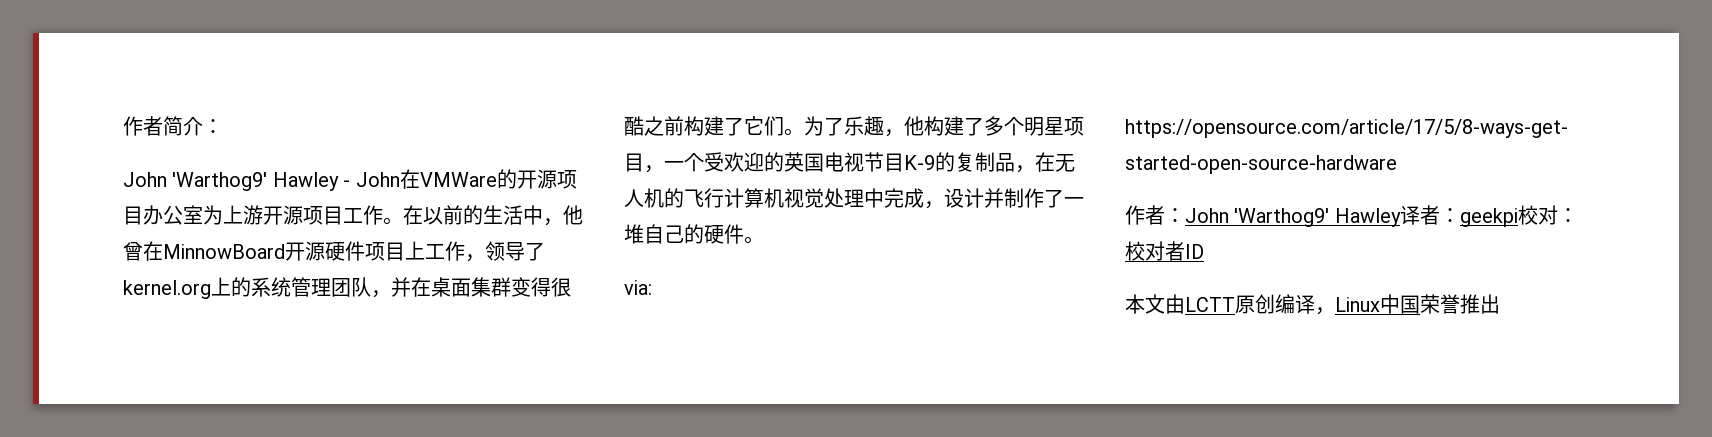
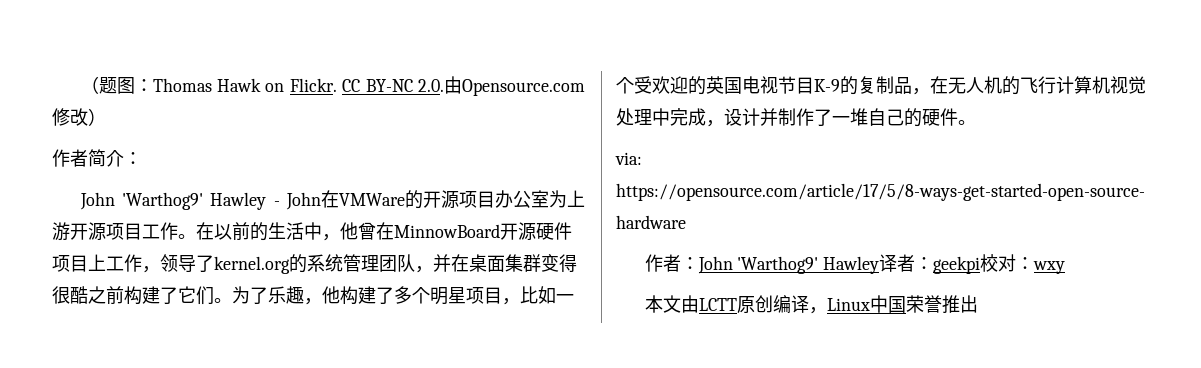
+ （题图：Thomas Hawk on Flickr. CC BY-NC 2.0.由Opensource.com修改）
- 在以前的生活中，他曾在MinnowBoard开源硬件项目上工作，领导了kernel.org上的系统管理团队，并在桌面集群变得很酷之前构建了它们。
+ 在以前的生活中，他曾在MinnowBoard开源硬件项目上工作，领导了kernel.org的系统管理团队，并在桌面集群变得很酷之前构建了它们。
- 为了乐趣，他构建了多个明星项目，一个受欢迎的英国电视节目K-9的复制品，在无人机的飞行计算机视觉处理中完成，设计并制作了一堆自己的硬件。
+ 为了乐趣，他构建了多个明星项目，比如一个受欢迎的英国电视节目K-9的复制品，在无人机的飞行计算机视觉处理中完成，设计并制作了一堆自己的硬件。
- 作者：John 'Warthog9' Hawley译者：geekpi校对：校对者ID
+ 作者：John 'Warthog9' Hawley译者：geekpi校对：wxy

